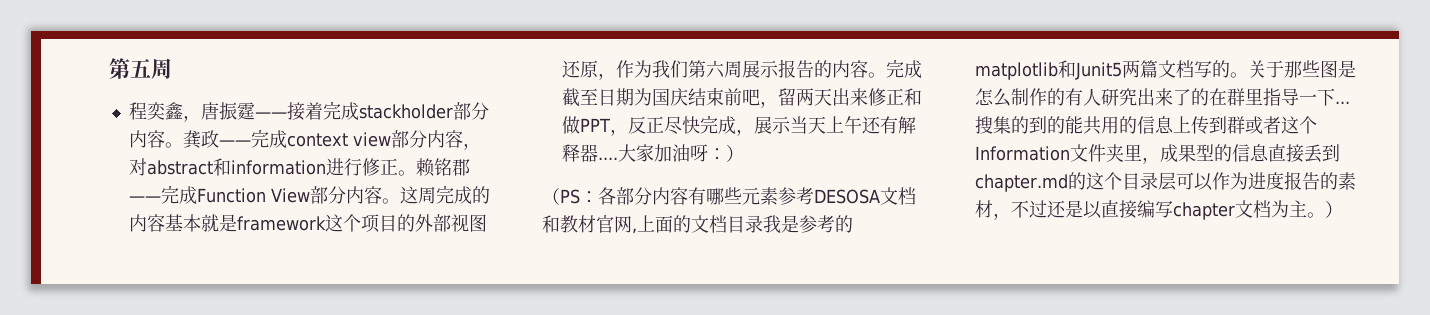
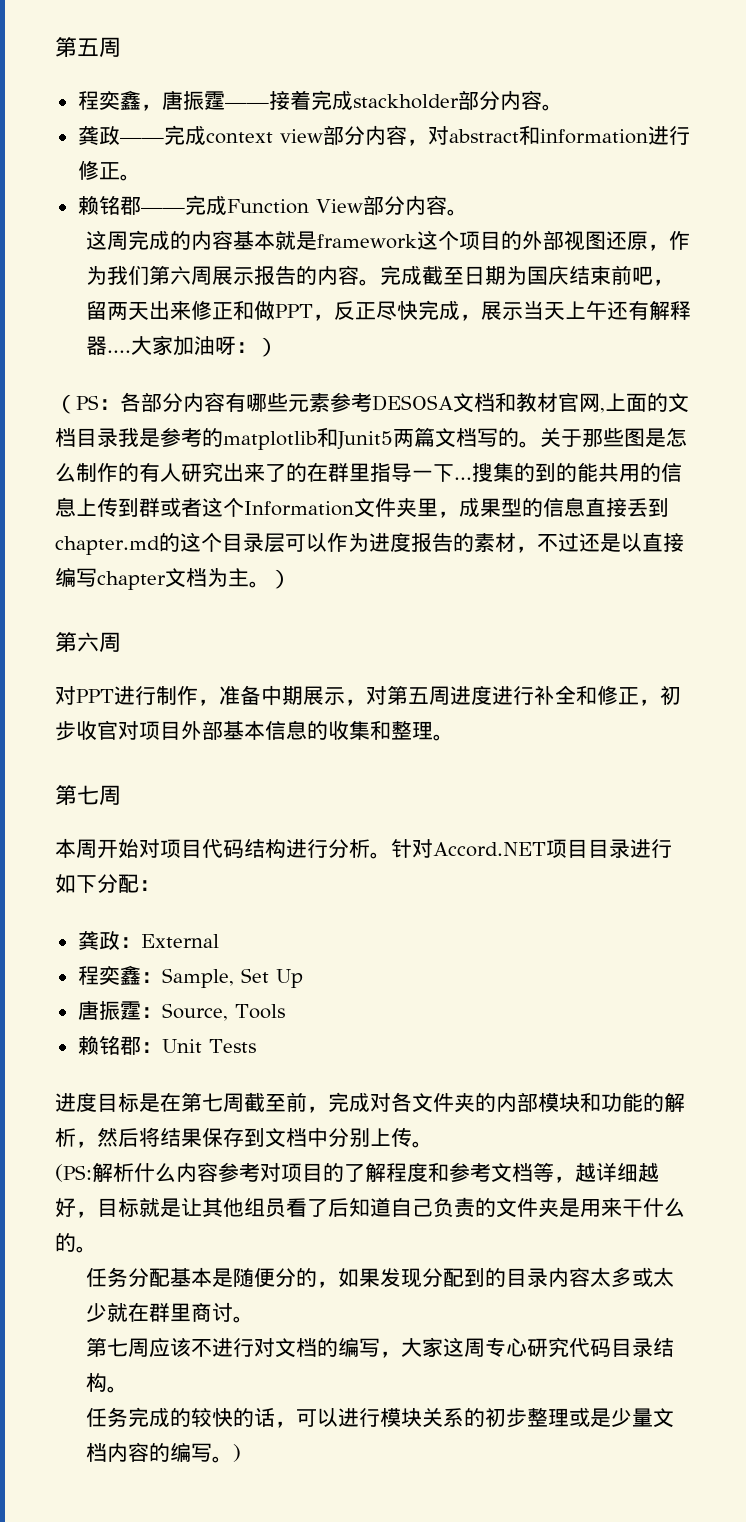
- 程奕鑫，唐振霆——接着完成stackholder部分内容。龚政——完成context view部分内容，对abstract和information进行修正。赖铭郡——完成Function View部分内容。这周完成的内容基本就是framework这个项目的外部视图还原，作为我们第六周展示报告的内容。
+ 程奕鑫，唐振霆——接着完成stackholder部分内容。
+ 龚政——完成context view部分内容，对abstract和information进行修正。
+ 赖铭郡——完成Function View部分内容。
+ 这周完成的内容基本就是framework这个项目的外部视图还原，作为我们第六周展示报告的内容。
  搜集的到的能共用的信息上传到群或者这个Information文件夹里，成果型的信息直接丢到chapter.md的这个目录层可以作为进度报告的素材，不过还是以直接编写chapter文档为主。）
+ 第六周
+ 对PPT进行制作，准备中期展示，对第五周进度进行补全和修正，初步收官对项目外部基本信息的收集和整理。
+ 第七周
+ 本周开始对项目代码结构进行分析。针对Accord.NET项目目录进行如下分配：
+ 龚政：External
+ 程奕鑫：Sample, Set Up
+ 唐振霆：Source, Tools
+ 赖铭郡：Unit Tests
+ 进度目标是在第七周截至前，完成对各文件夹的内部模块和功能的解析，然后将结果保存到文档中分别上传。
+ (PS:解析什么内容参考对项目的了解程度和参考文档等，越详细越好，目标就是让其他组员看了后知道自己负责的文件夹是用来干什么的。
+ 任务分配基本是随便分的，如果发现分配到的目录内容太多或太少就在群里商讨。
+ 第七周应该不进行对文档的编写，大家这周专心研究代码目录结构。
+ 任务完成的较快的话，可以进行模块关系的初步整理或是少量文档内容的编写。)

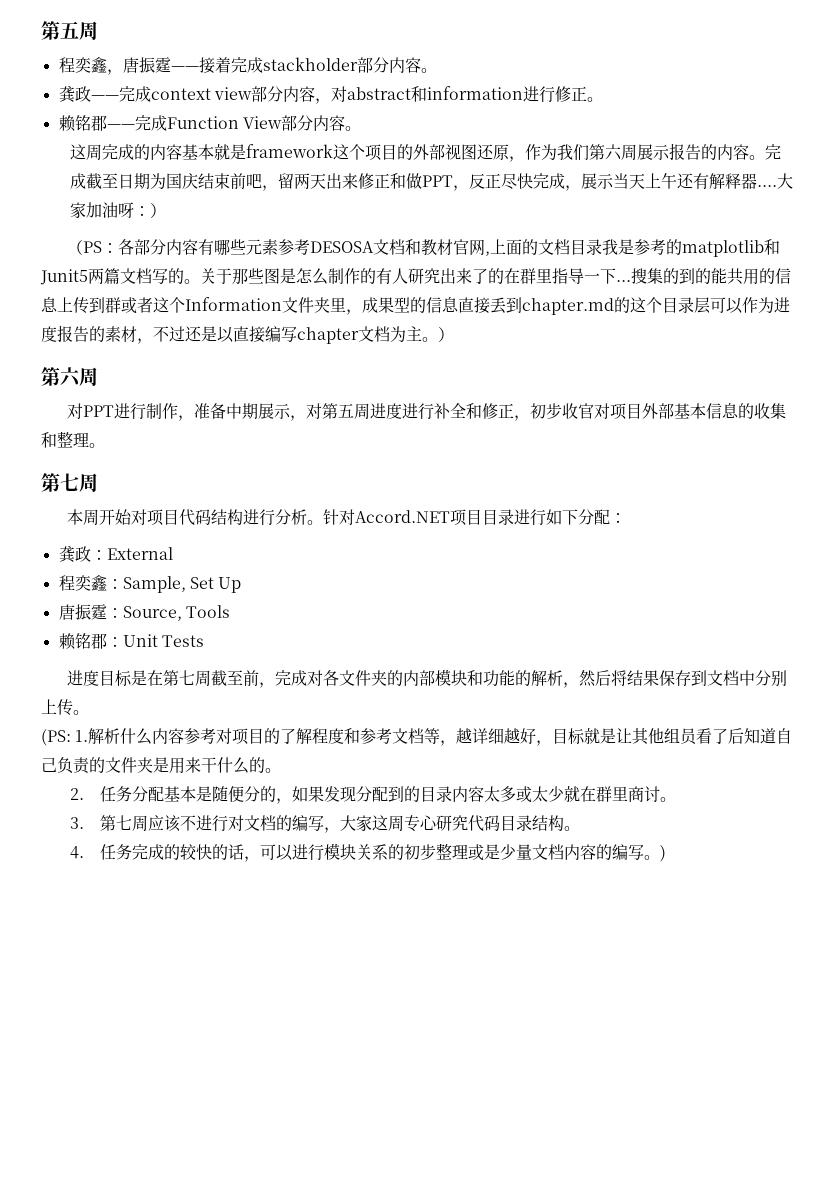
- (PS:解析什么内容参考对项目的了解程度和参考文档等，越详细越好，目标就是让其他组员看了后知道自己负责的文件夹是用来干什么的。
+ (PS: 1.解析什么内容参考对项目的了解程度和参考文档等，越详细越好，目标就是让其他组员看了后知道自己负责的文件夹是用来干什么的。
- 任务分配基本是随便分的，如果发现分配到的目录内容太多或太少就在群里商讨。
+ 2.任务分配基本是随便分的，如果发现分配到的目录内容太多或太少就在群里商讨。
- 第七周应该不进行对文档的编写，大家这周专心研究代码目录结构。
+ 3.第七周应该不进行对文档的编写，大家这周专心研究代码目录结构。
- 任务完成的较快的话，可以进行模块关系的初步整理或是少量文档内容的编写。)
+ 4.任务完成的较快的话，可以进行模块关系的初步整理或是少量文档内容的编写。)

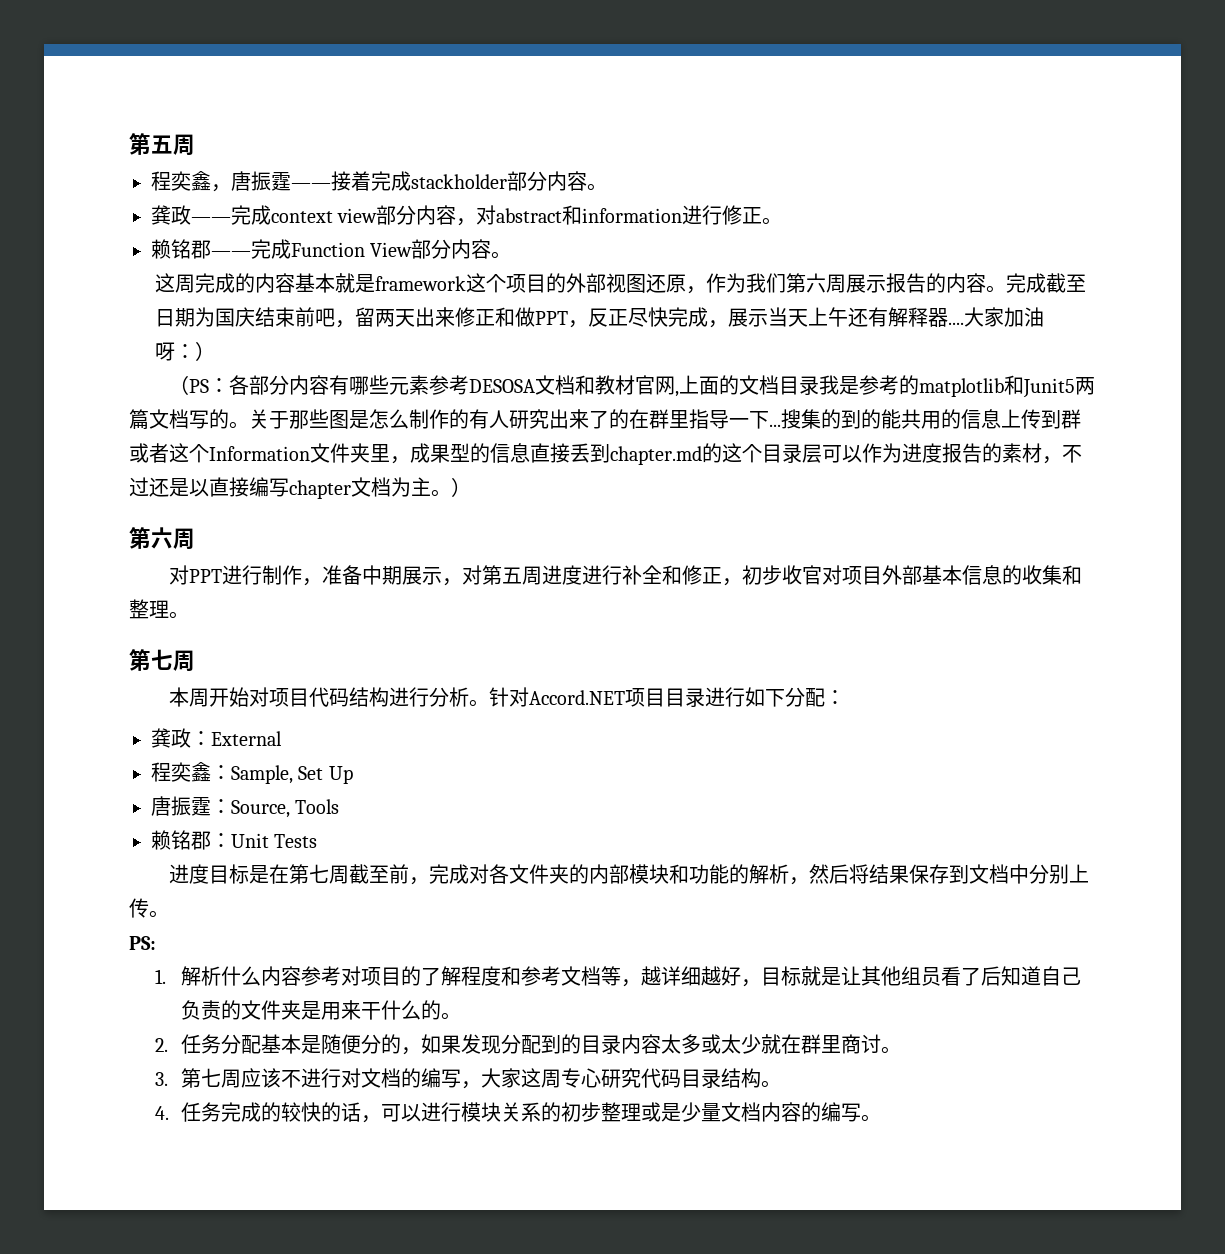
- (PS: 1.解析什么内容参考对项目的了解程度和参考文档等，越详细越好，目标就是让其他组员看了后知道自己负责的文件夹是用来干什么的。
+ PS:
+ 1.解析什么内容参考对项目的了解程度和参考文档等，越详细越好，目标就是让其他组员看了后知道自己负责的文件夹是用来干什么的。
- 4.任务完成的较快的话，可以进行模块关系的初步整理或是少量文档内容的编写。)
+ 4.任务完成的较快的话，可以进行模块关系的初步整理或是少量文档内容的编写。

